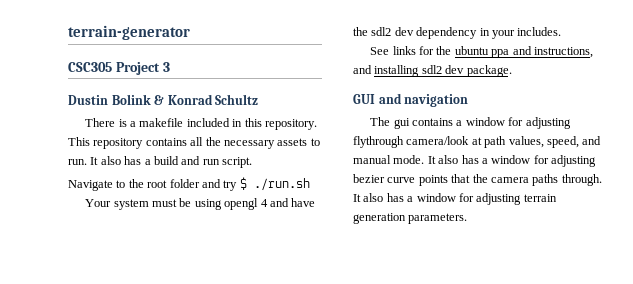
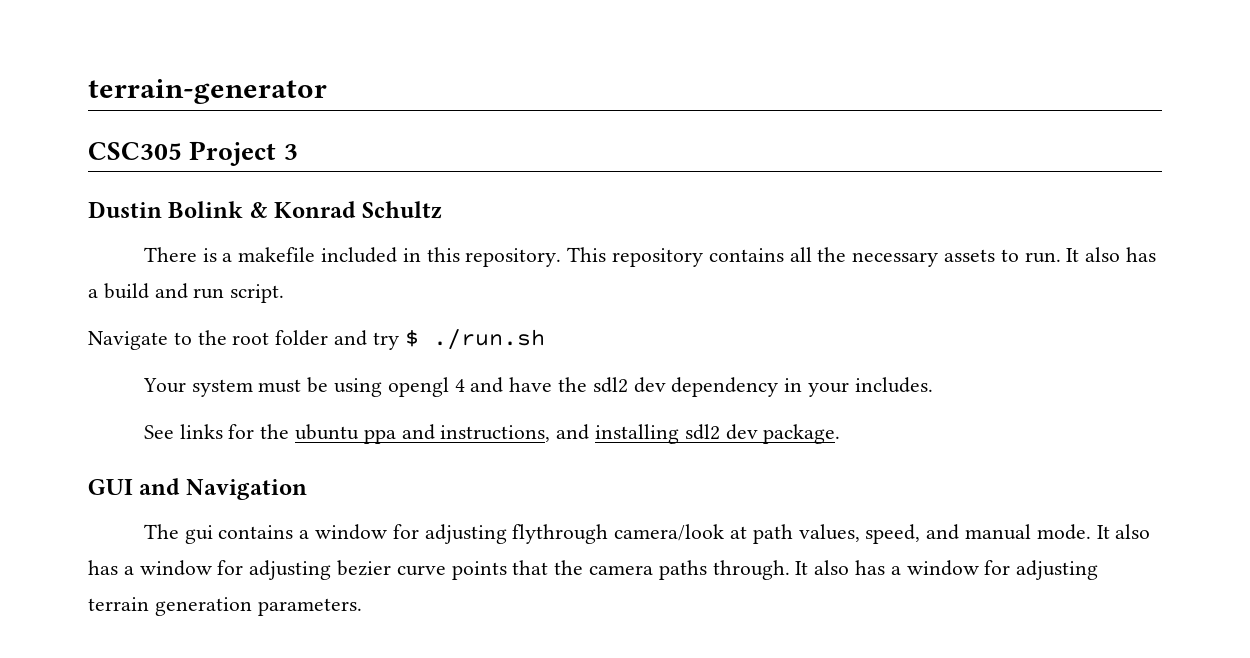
- GUI and navigation
+ GUI and Navigation

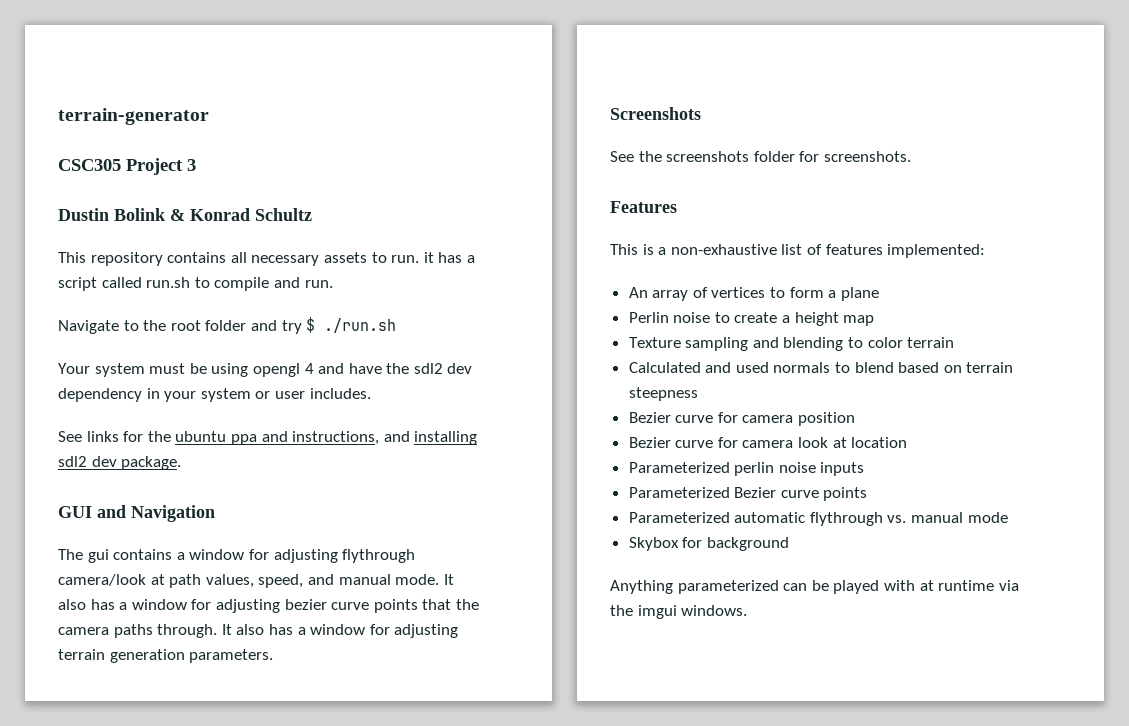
- There is a makefile included in this repository. This repository contains all the necessary assets to run. It also has a build and run script.
+ This repository contains all necessary assets to run. it has a script called run.sh to compile and run.
- Your system must be using opengl 4 and have the sdl2 dev dependency in your includes.
+ Your system must be using opengl 4 and have the sdl2 dev dependency in your system or user includes.
+ Screenshots
+ See the screenshots folder for screenshots.
+ Features
+ This is a non-exhaustive list of features implemented:
+ An array of vertices to form a plane
+ Perlin noise to create a height map
+ Texture sampling and blending to color terrain
+ Calculated and used normals to blend based on terrain steepness
+ Bezier curve for camera position
+ Bezier curve for camera look at location
+ Parameterized perlin noise inputs
+ Parameterized Bezier curve points
+ Parameterized automatic flythrough vs. manual mode
+ Skybox for background
+ Anything parameterized can be played with at runtime via the imgui windows.

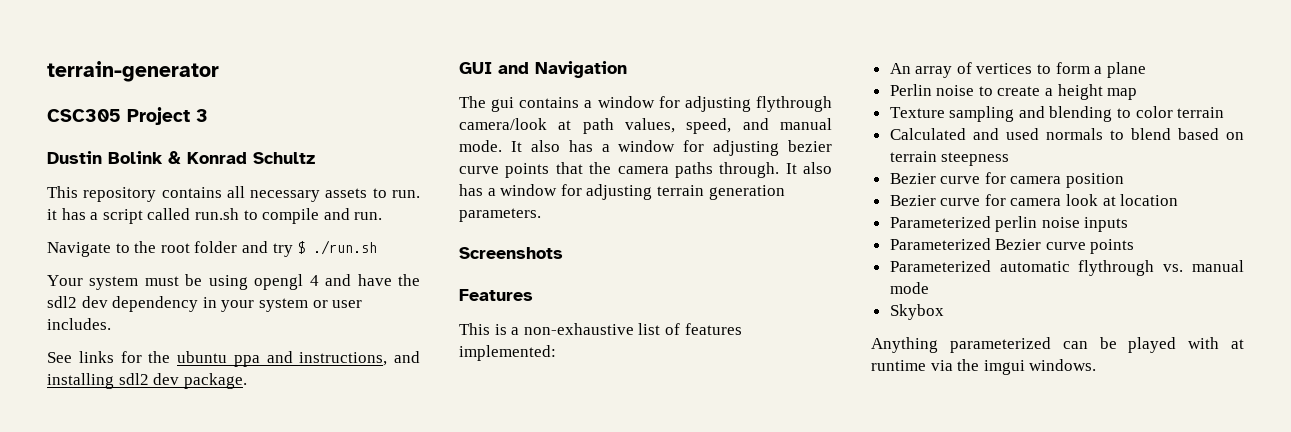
- See the screenshots folder for screenshots.
- Skybox for background
+ Skybox

